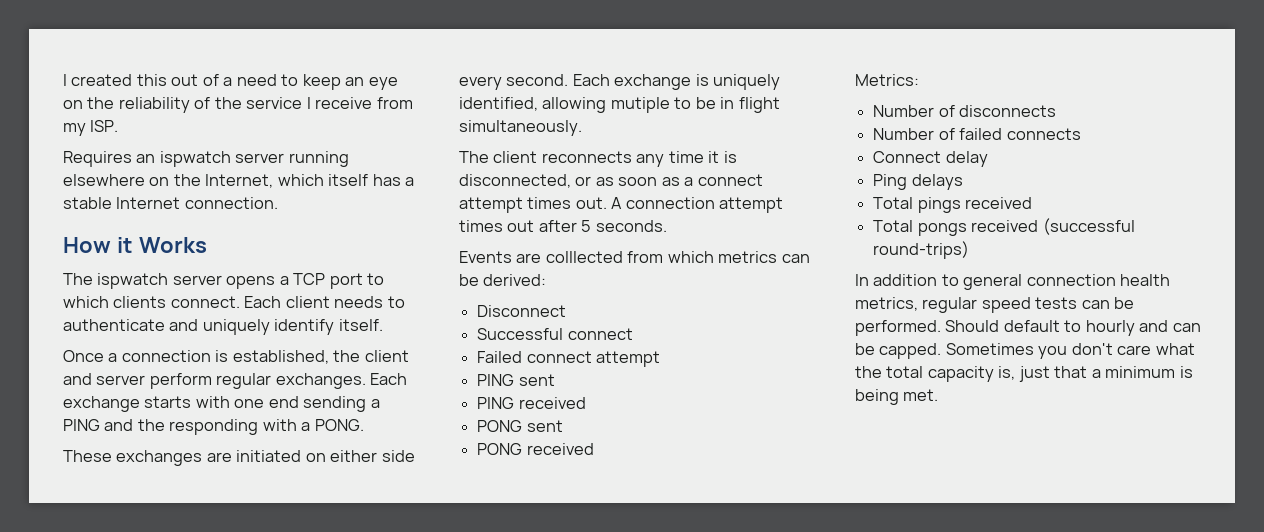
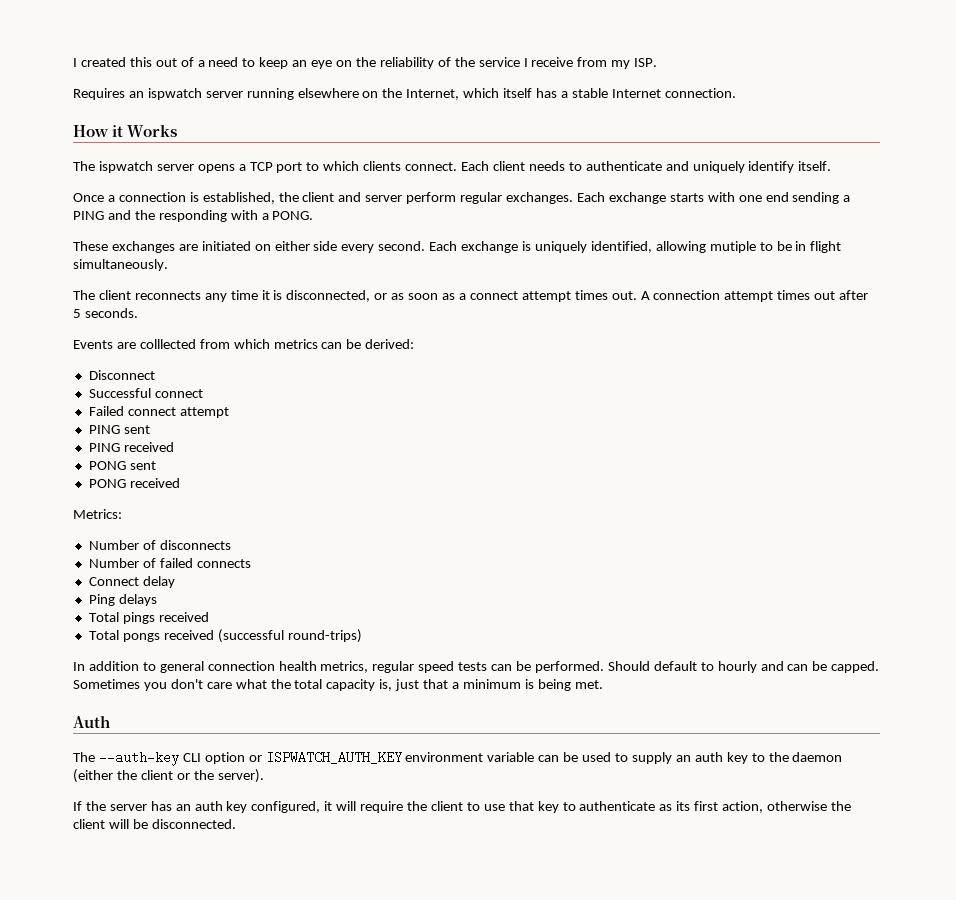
+ Auth
+ The --auth-key CLI option or ISPWATCH_AUTH_KEY environment variable can be used to supply an auth key to the daemon (either the client or the server).
+ If the server has an auth key configured, it will require the client to use that key to authenticate as its first action, otherwise the client will be disconnected.

